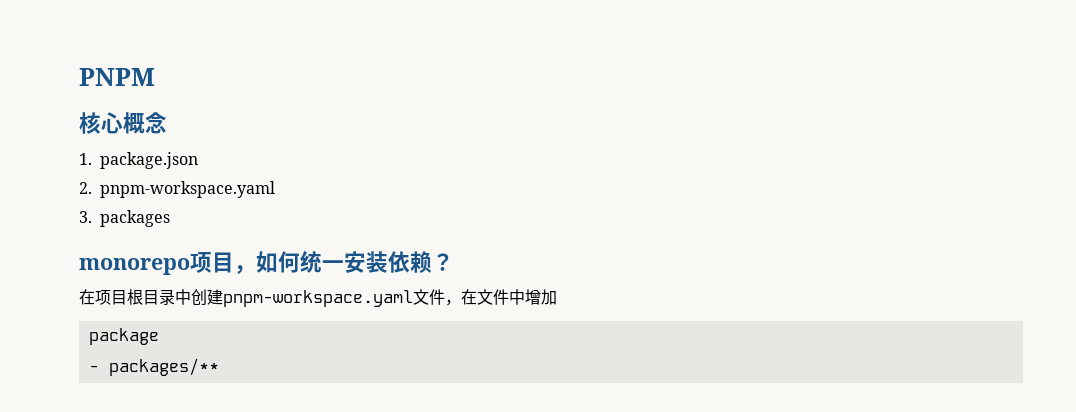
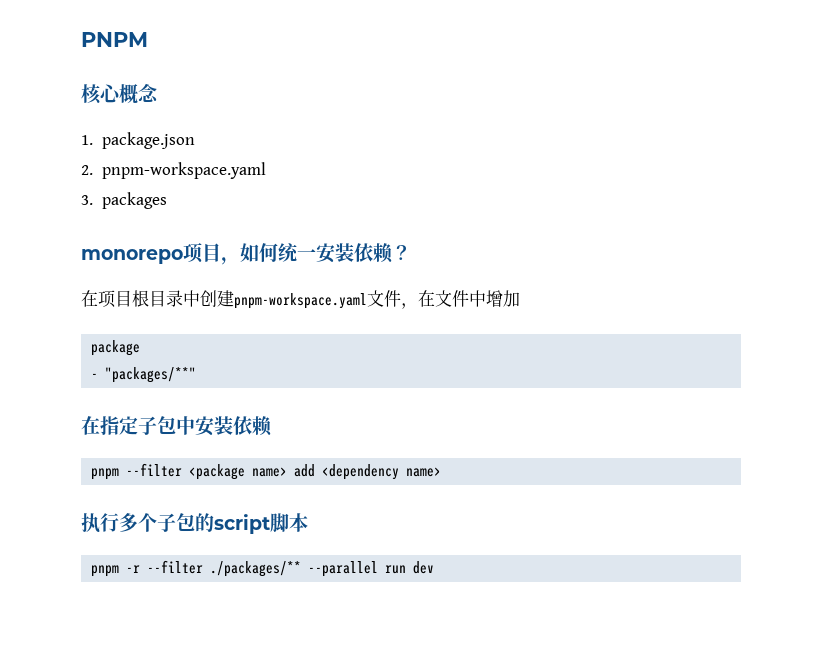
- - packages/**
+ - "packages/**"
+ 在指定子包中安装依赖
+ pnpm --filter <package name> add <dependency name>
+ 执行多个子包的script脚本
+ pnpm -r --filter ./packages/** --parallel run dev

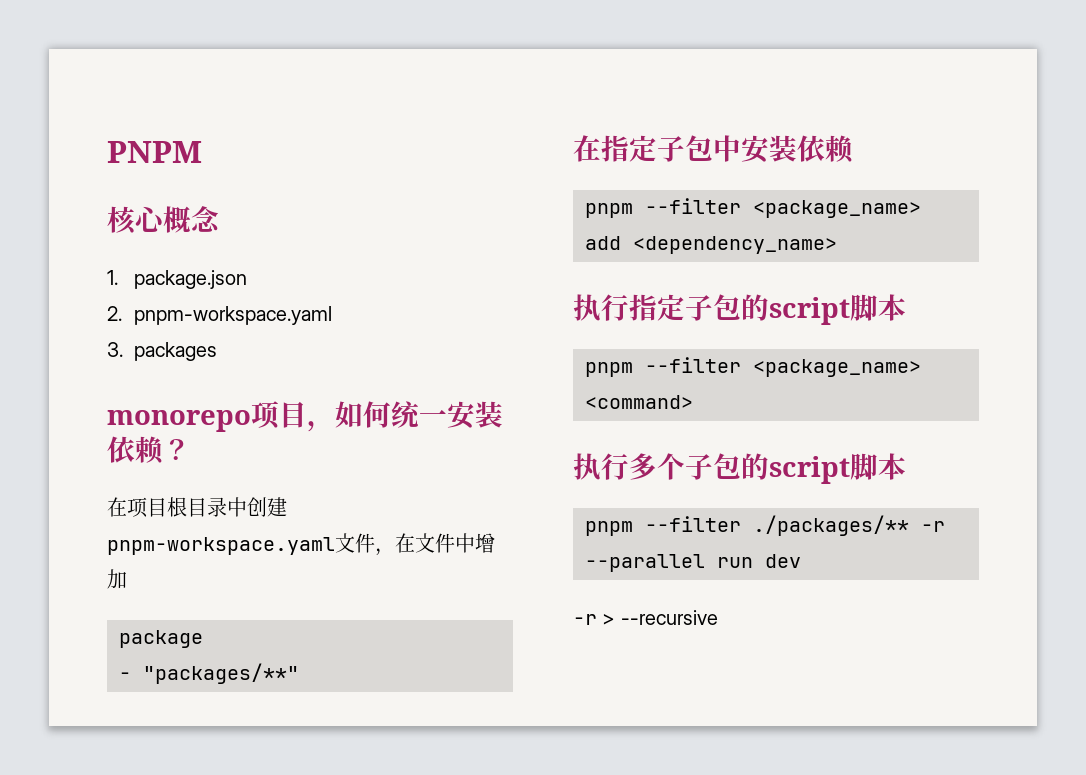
- pnpm --filter <package name> add <dependency name>
+ pnpm --filter <package_name> add <dependency_name>
+ 执行指定子包的script脚本
+ pnpm --filter <package_name> <command>
- pnpm -r --filter ./packages/** --parallel run dev
+ pnpm --filter ./packages/** -r --parallel run dev
+ -r > --recursive

